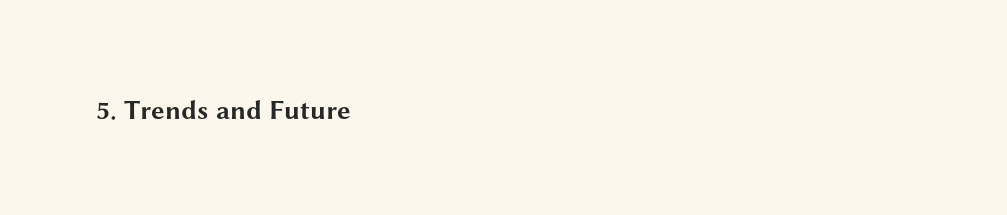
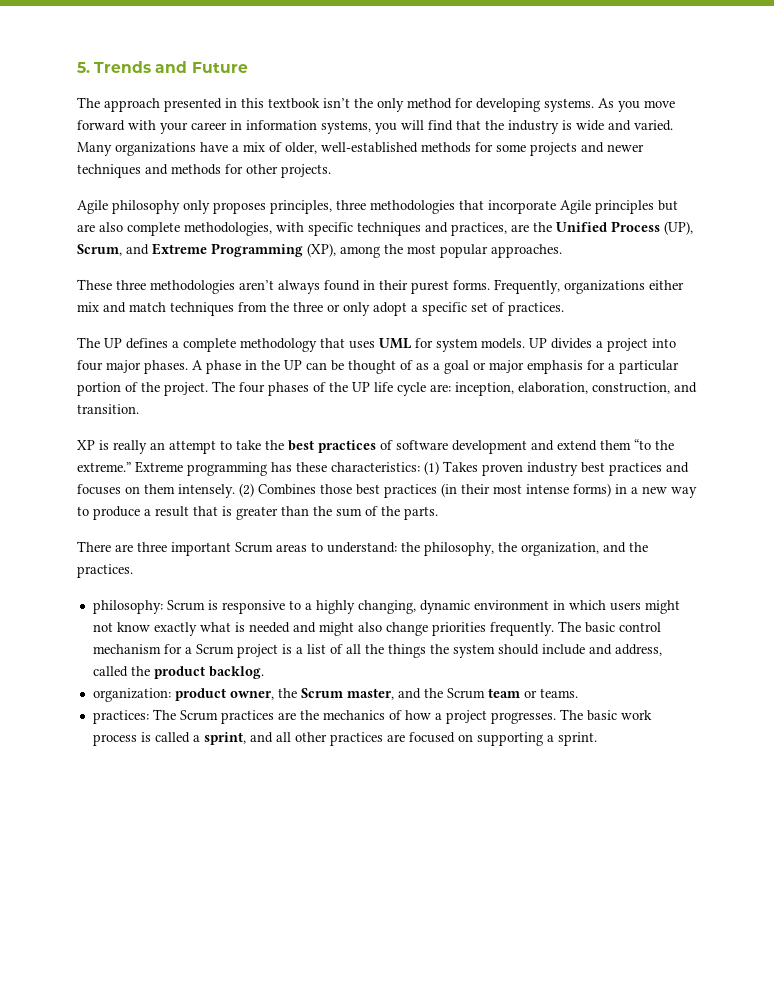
+ The approach presented in this textbook isn’t the only method for developing systems. As you move forward with your career in information systems, you will find that the industry is wide and varied. Many organizations have a mix of older, well-established methods for some projects and newer techniques and methods for other projects.
+ Agile philosophy only proposes principles, three methodologies that incorporate Agile principles but are also complete methodologies, with specific techniques and practices, are the Unified Process (UP), Scrum, and Extreme Programming (XP), among the most popular approaches.
+ These three methodologies aren’t always found in their purest forms. Frequently, organizations either mix and match techniques from the three or only adopt a specific set of practices.
+ The UP defines a complete methodology that uses UML for system models. UP divides a project into four major phases. A phase in the UP can be thought of as a goal or major emphasis for a particular portion of the project. The four phases of the UP life cycle are: inception, elaboration, construction, and transition.
+ XP is really an attempt to take the best practices of software development and extend them “to the extreme.” Extreme programming has these characteristics: (1) Takes proven industry best practices and focuses on them intensely. (2) Combines those best practices (in their most intense forms) in a new way to produce a result that is greater than the sum of the parts.
+ There are three important Scrum areas to understand: the philosophy, the organization, and the practices.
+ philosophy: Scrum is responsive to a highly changing, dynamic environment in which users might not know exactly what is needed and might also change priorities frequently. The basic control mechanism for a Scrum project is a list of all the things the system should include and address, called the product backlog.
+ organization: product owner, the Scrum master, and the Scrum team or teams.
+ practices: The Scrum practices are the mechanics of how a project progresses. The basic work process is called a sprint, and all other practices are focused on supporting a sprint.

